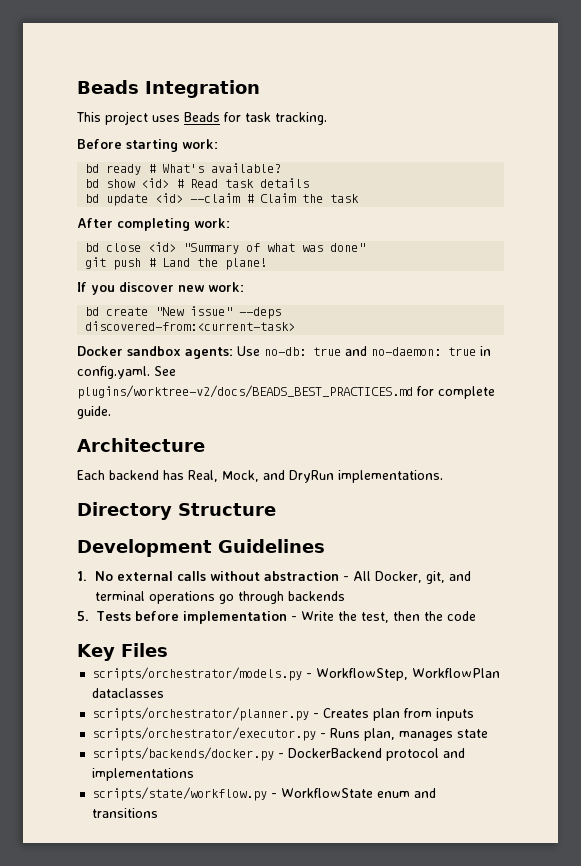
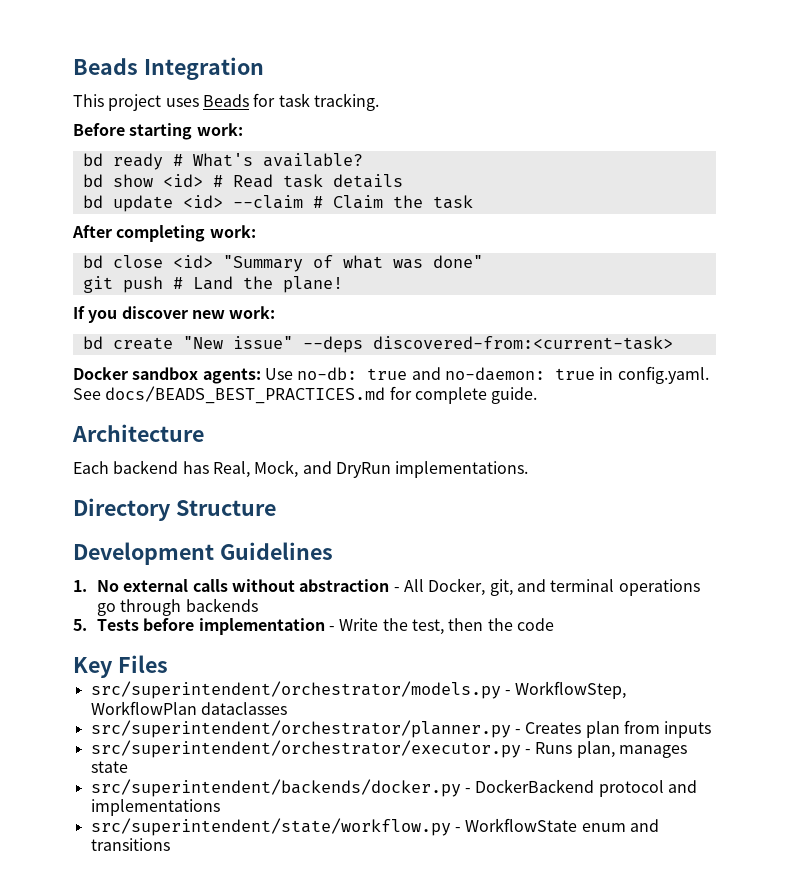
- Docker sandbox agents: Use no-db: true and no-daemon: true in config.yaml. See plugins/worktree-v2/docs/BEADS_BEST_PRACTICES.md for complete guide.
+ Docker sandbox agents: Use no-db: true and no-daemon: true in config.yaml. See docs/BEADS_BEST_PRACTICES.md for complete guide.
- scripts/orchestrator/models.py - WorkflowStep, WorkflowPlan dataclasses
+ src/superintendent/orchestrator/models.py - WorkflowStep, WorkflowPlan dataclasses
- scripts/orchestrator/planner.py - Creates plan from inputs
+ src/superintendent/orchestrator/planner.py - Creates plan from inputs
- scripts/orchestrator/executor.py - Runs plan, manages state
+ src/superintendent/orchestrator/executor.py - Runs plan, manages state
- scripts/backends/docker.py - DockerBackend protocol and implementations
+ src/superintendent/backends/docker.py - DockerBackend protocol and implementations
- scripts/state/workflow.py - WorkflowState enum and transitions
+ src/superintendent/state/workflow.py - WorkflowState enum and transitions

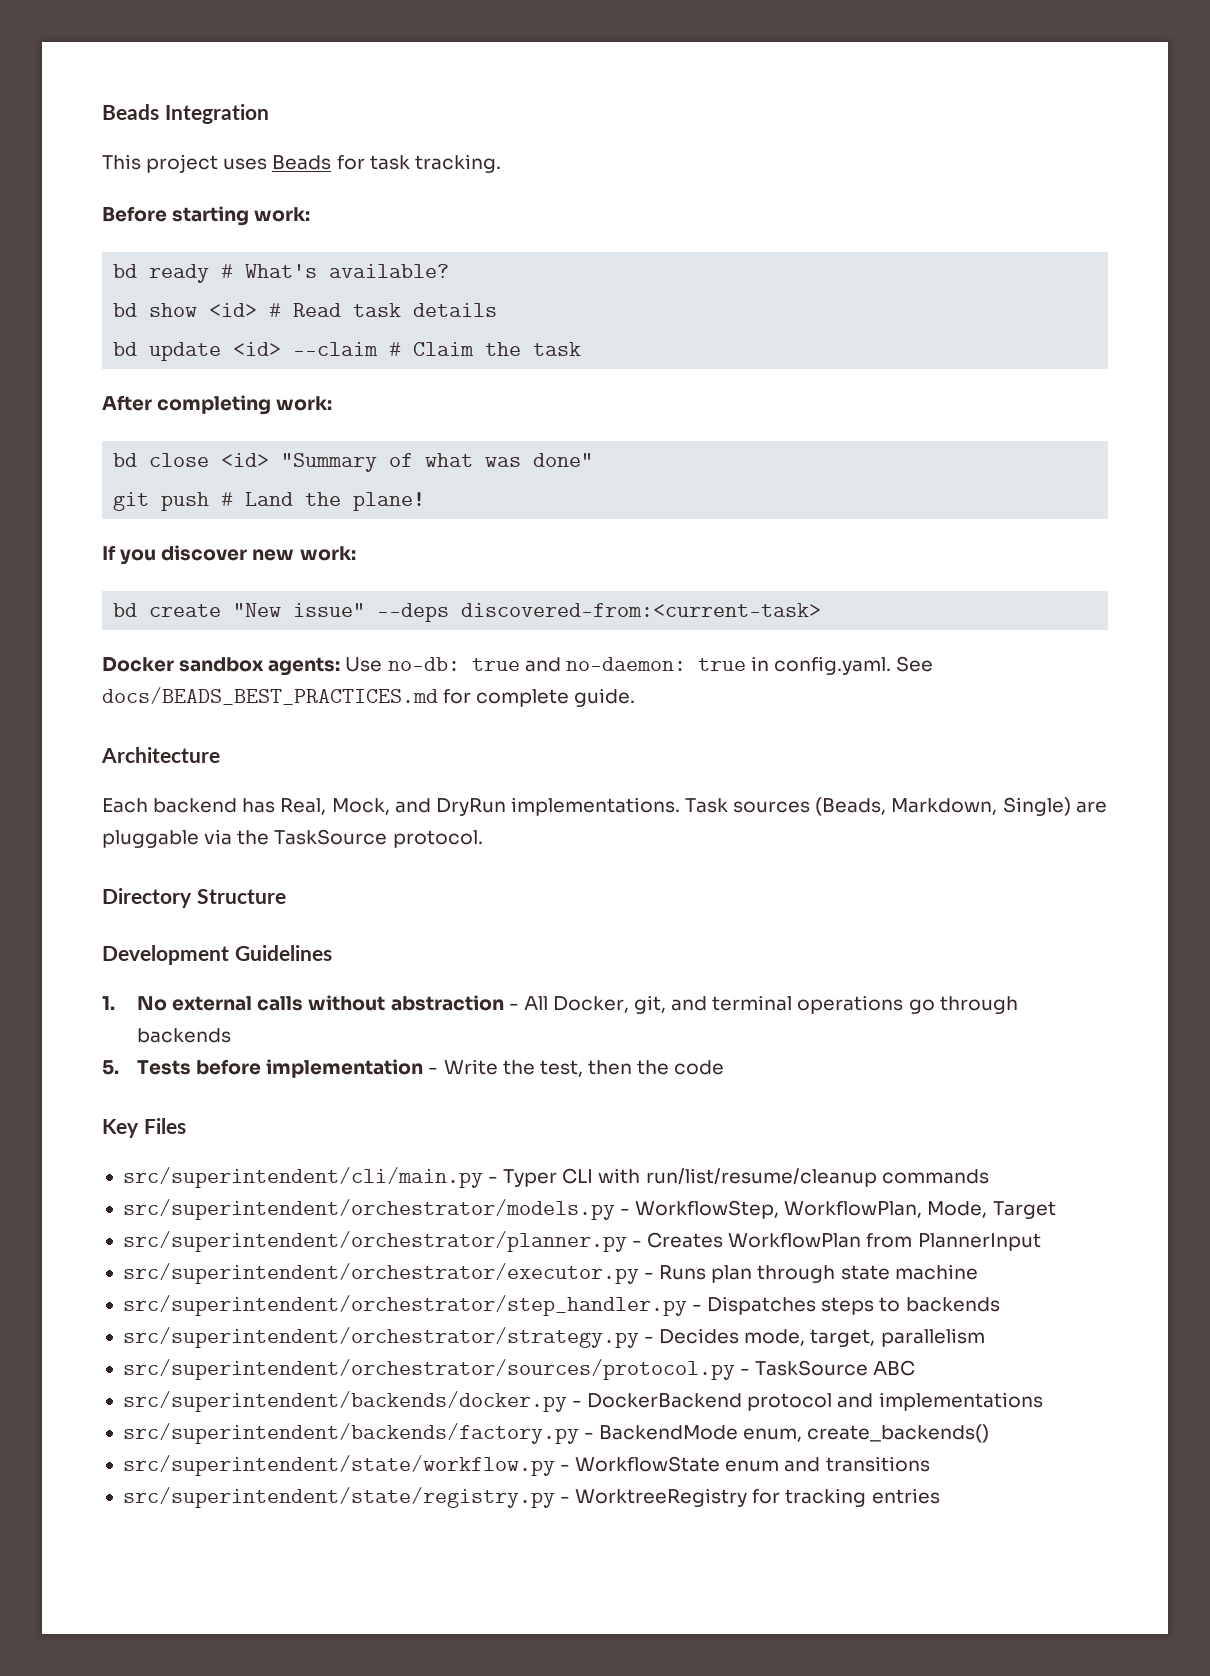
+ Task sources (Beads, Markdown, Single) are pluggable via the TaskSource protocol.
+ src/superintendent/cli/main.py - Typer CLI with run/list/resume/cleanup commands
- src/superintendent/orchestrator/models.py - WorkflowStep, WorkflowPlan dataclasses
+ src/superintendent/orchestrator/models.py - WorkflowStep, WorkflowPlan, Mode, Target
- src/superintendent/orchestrator/planner.py - Creates plan from inputs
+ src/superintendent/orchestrator/planner.py - Creates WorkflowPlan from PlannerInput
- src/superintendent/orchestrator/executor.py - Runs plan, manages state
+ src/superintendent/orchestrator/executor.py - Runs plan through state machine
+ src/superintendent/orchestrator/step_handler.py - Dispatches steps to backends
+ src/superintendent/orchestrator/strategy.py - Decides mode, target, parallelism
+ src/superintendent/orchestrator/sources/protocol.py - TaskSource ABC
+ src/superintendent/backends/factory.py - BackendMode enum, create_backends()
+ src/superintendent/state/registry.py - WorktreeRegistry for tracking entries

